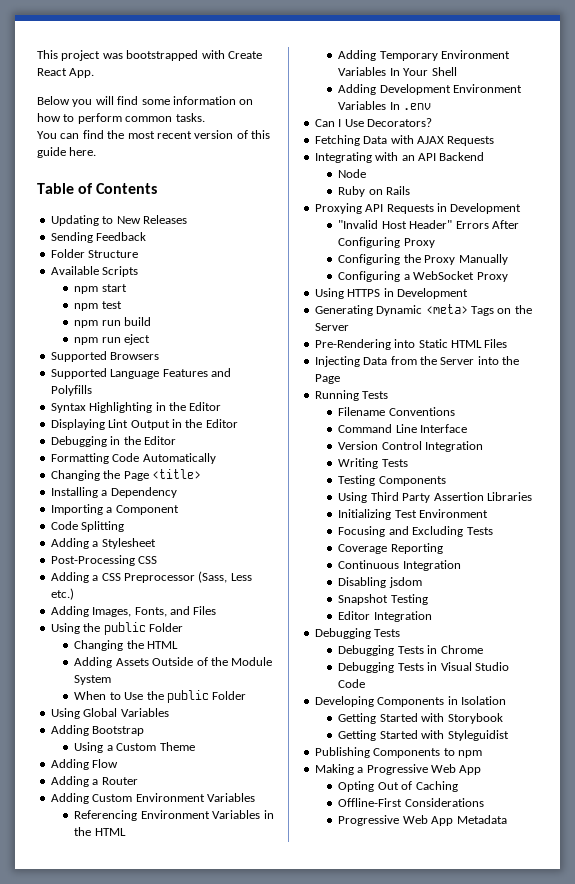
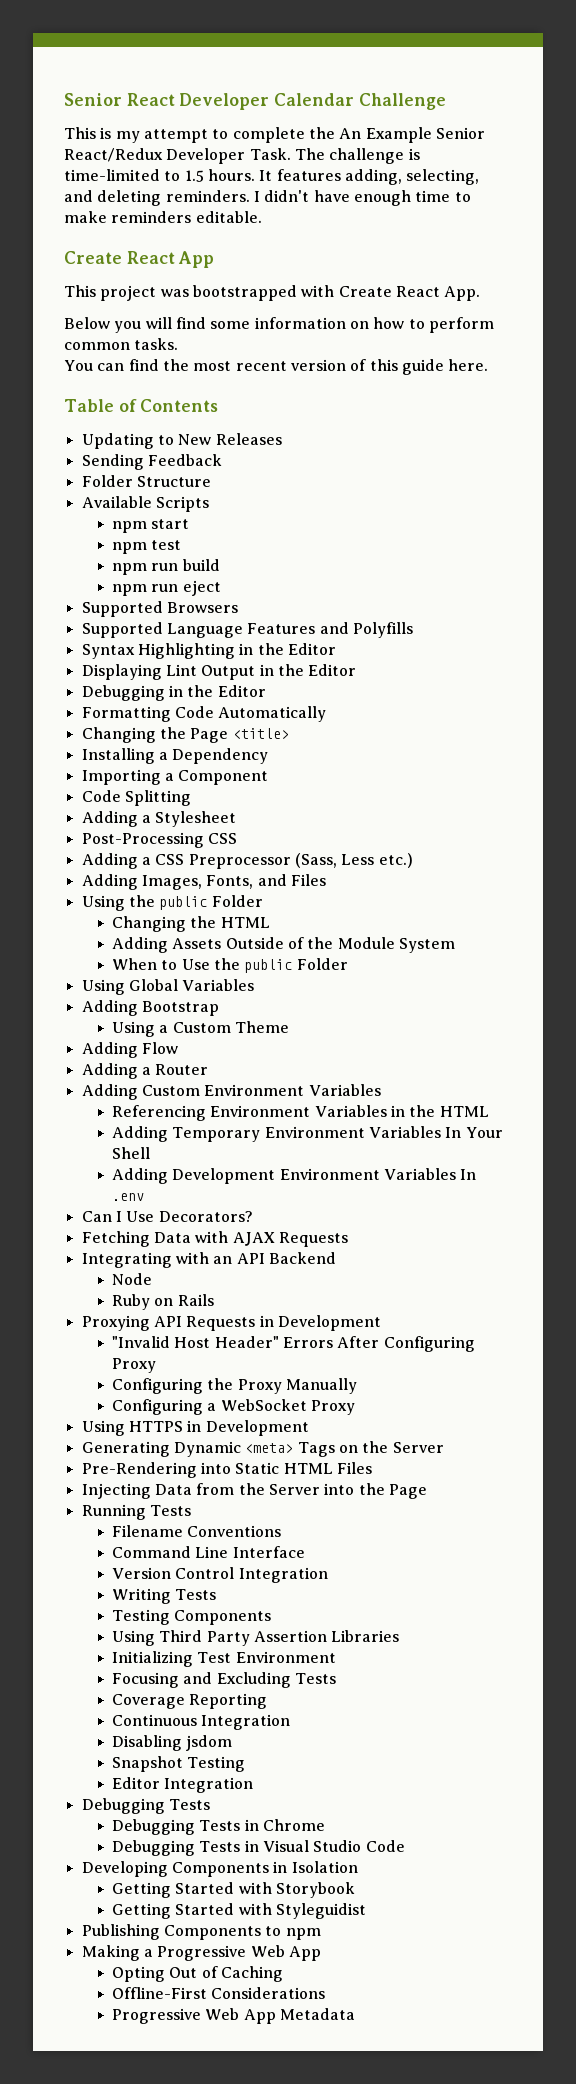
+ Senior React Developer Calendar Challenge
+ This is my attempt to complete the An Example Senior React/Redux Developer Task. The challenge is time-limited to 1.5 hours. It features adding, selecting, and deleting reminders. I didn't have enough time to make reminders editable.
+ Create React App

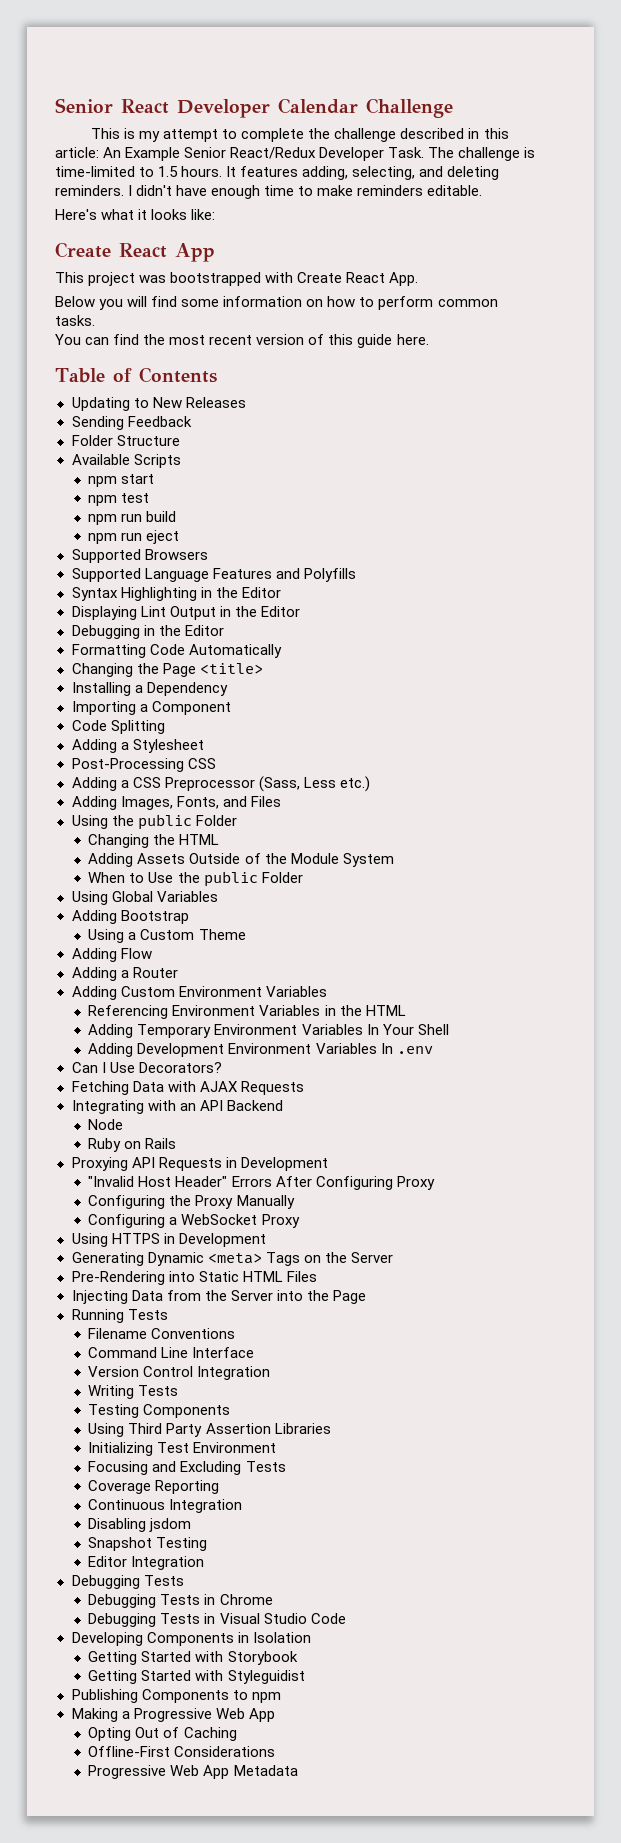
- This is my attempt to complete the An Example Senior React/Redux Developer Task.
+ This is my attempt to complete the challenge described in this article: An Example Senior React/Redux Developer Task.
+ Here's what it looks like:

